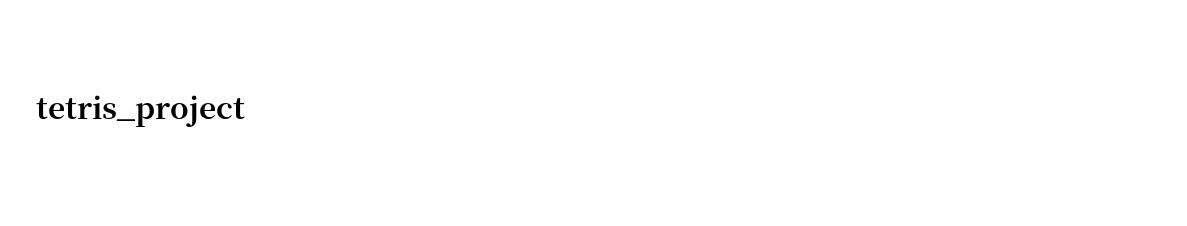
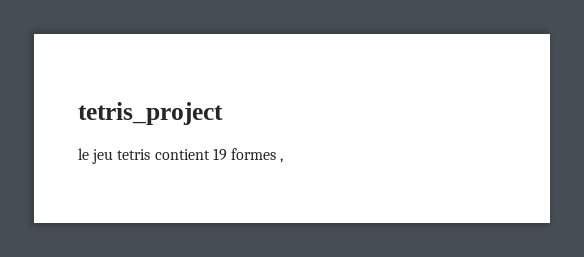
+ le jeu tetris contient 19 formes ,

